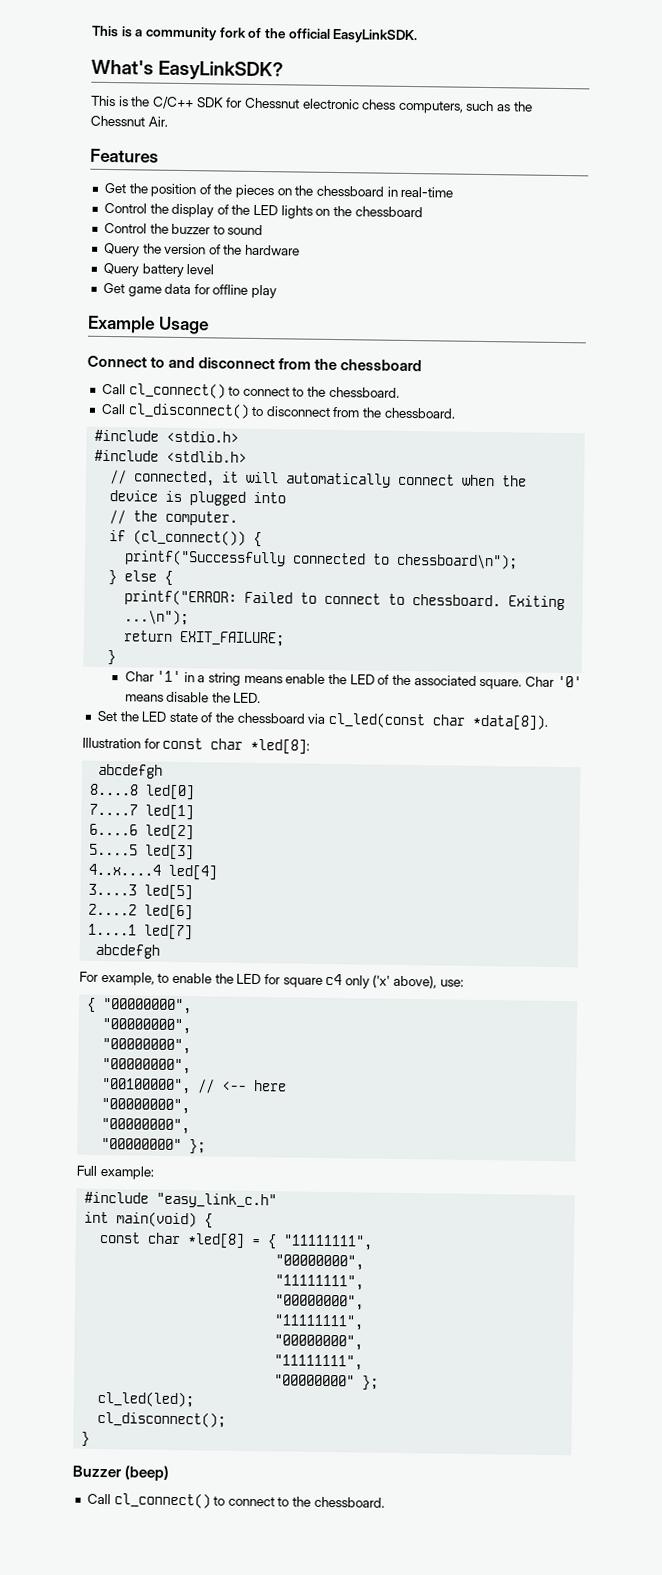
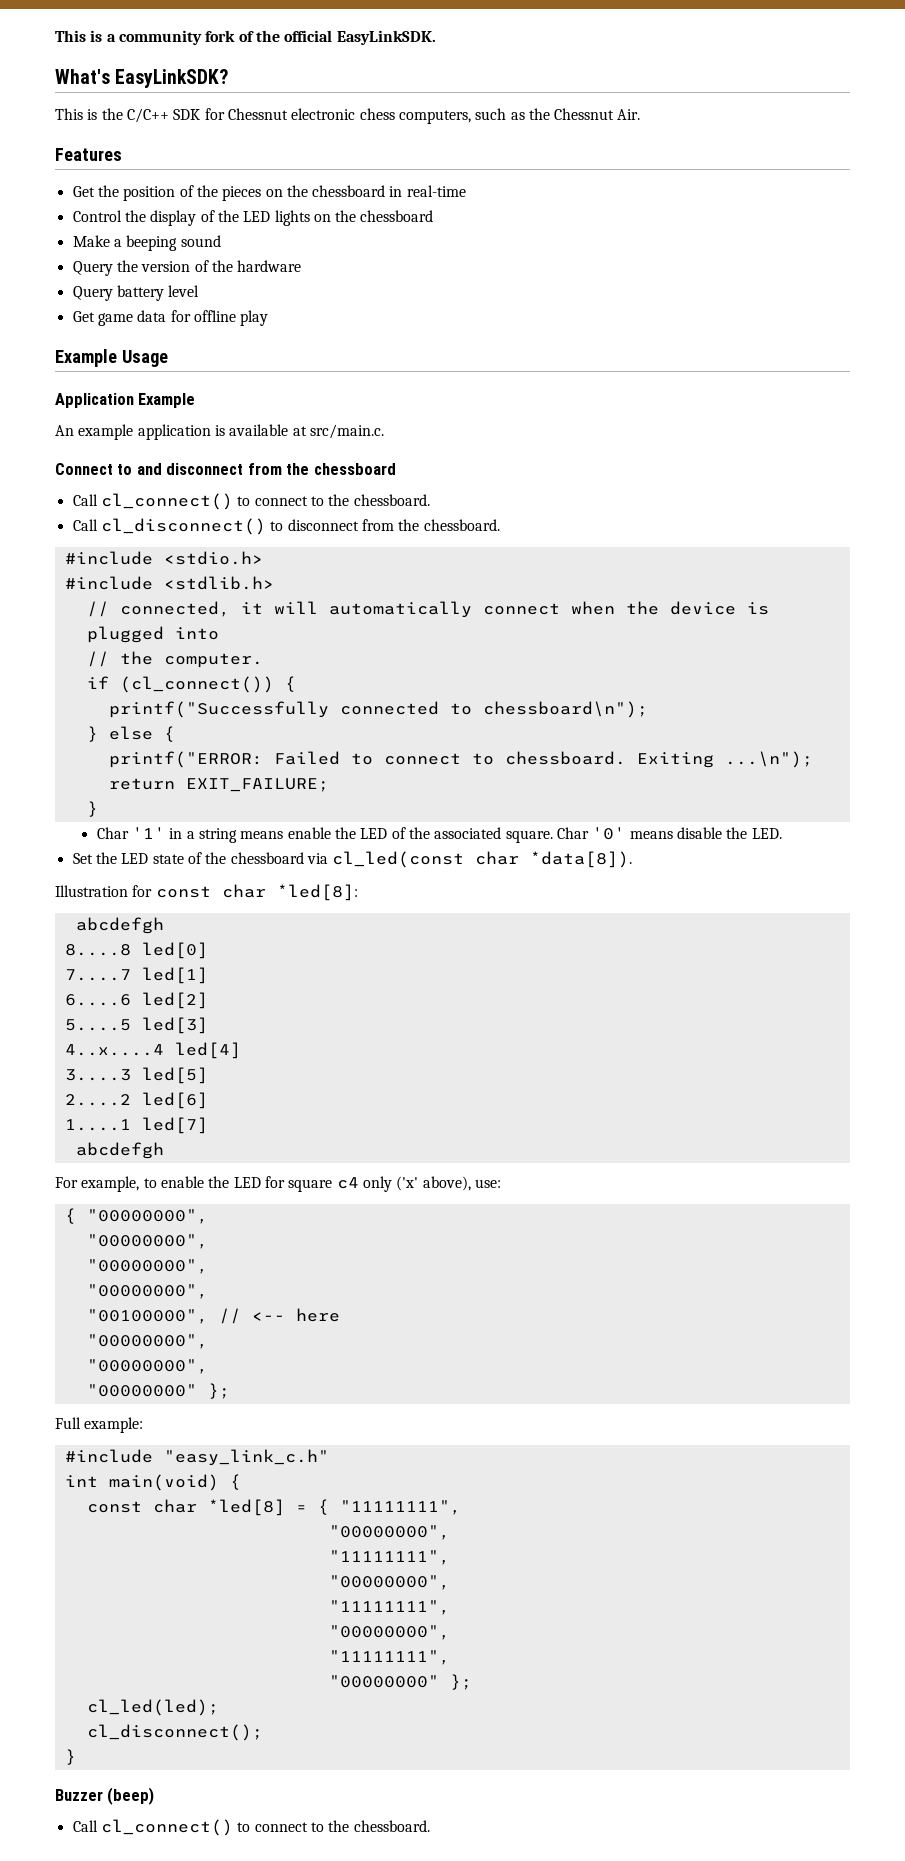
- Control the buzzer to sound
+ Make a beeping sound
+ Application Example
+ An example application is available at src/main.c.

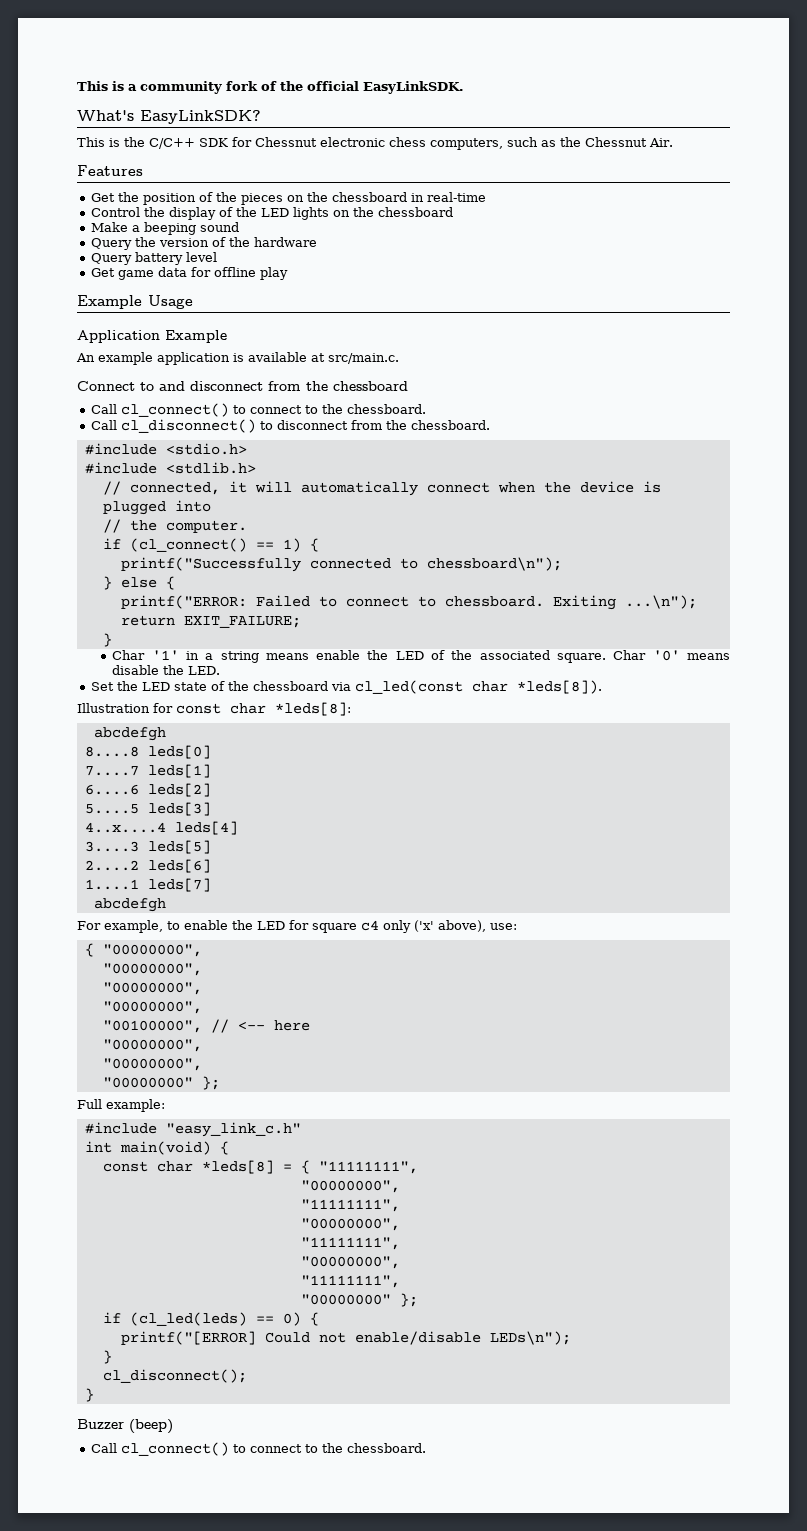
- if (cl_connect()) {
+ if (cl_connect() == 1) {
- Set the LED state of the chessboard via cl_led(const char *data[8]).
+ Set the LED state of the chessboard via cl_led(const char *leds[8]).
- Illustration for const char *led[8]:
+ Illustration for const char *leds[8]:
- 8....8 led[0]
+ 8....8 leds[0]
- 7....7 led[1]
+ 7....7 leds[1]
- 6....6 led[2]
+ 6....6 leds[2]
- 5....5 led[3]
+ 5....5 leds[3]
- 4..x....4 led[4]
+ 4..x....4 leds[4]
- 3....3 led[5]
+ 3....3 leds[5]
- 2....2 led[6]
+ 2....2 leds[6]
- 1....1 led[7]
+ 1....1 leds[7]
- const char *led[8] = { "11111111",
+ const char *leds[8] = { "11111111",
- cl_led(led);
+ if (cl_led(leds) == 0) {
+ printf("[ERROR] Could not enable/disable LEDs\n");
+ }

